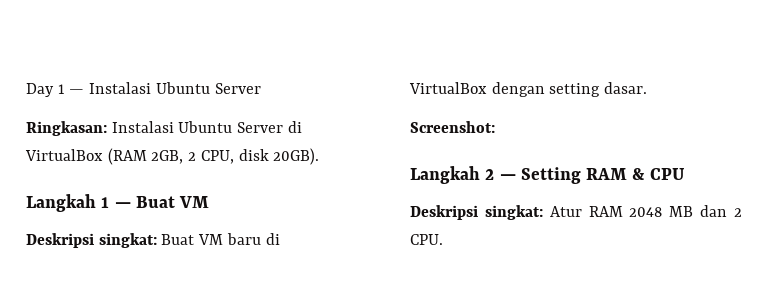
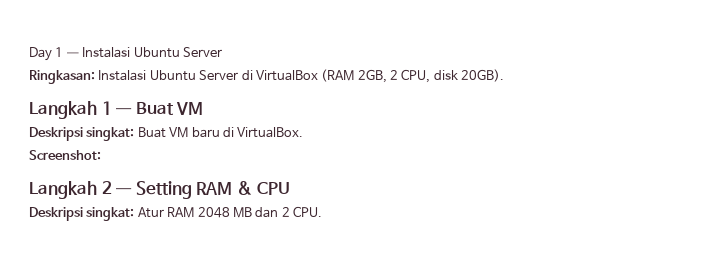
- Deskripsi singkat: Buat VM baru di VirtualBox dengan setting dasar.
+ Deskripsi singkat: Buat VM baru di VirtualBox.

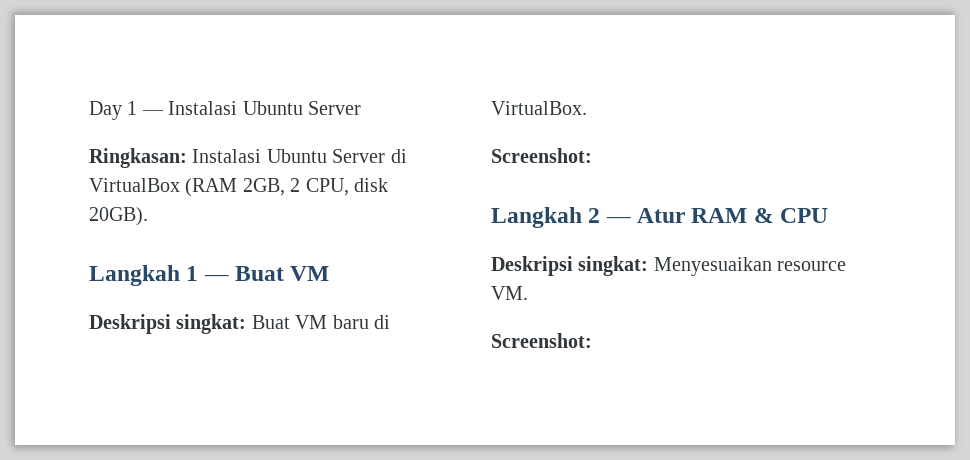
- Langkah 2 — Setting RAM & CPU
+ Langkah 2 — Atur RAM & CPU
- Deskripsi singkat: Atur RAM 2048 MB dan 2 CPU.
+ Deskripsi singkat: Menyesuaikan resource VM.
+ Screenshot:

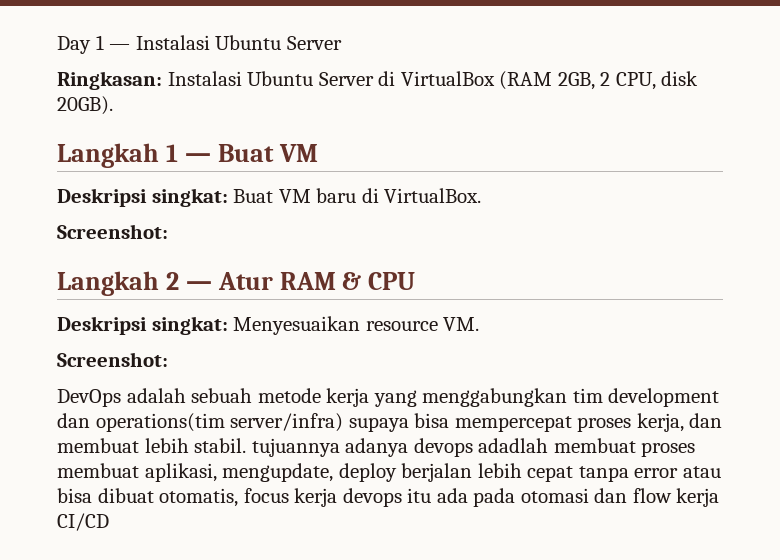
+ DevOps adalah sebuah metode kerja yang menggabungkan tim development dan operations(tim server/infra) supaya bisa mempercepat proses kerja, dan membuat lebih stabil. tujuannya adanya devops adadlah membuat proses membuat aplikasi, mengupdate, deploy berjalan lebih cepat tanpa error atau bisa dibuat otomatis, focus kerja devops itu ada pada otomasi dan flow kerja CI/CD

